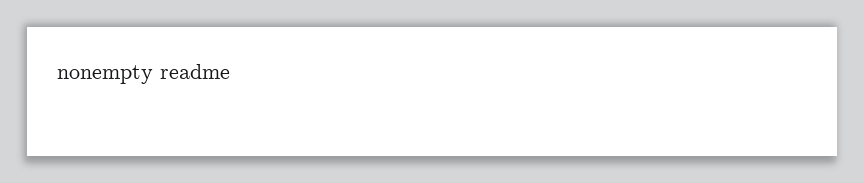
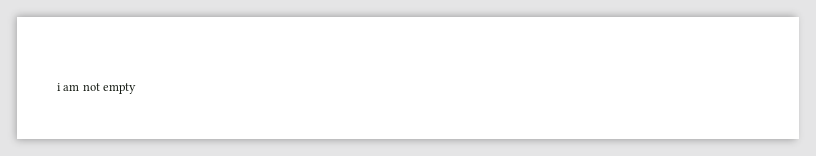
- nonempty readme
+ i am not empty

